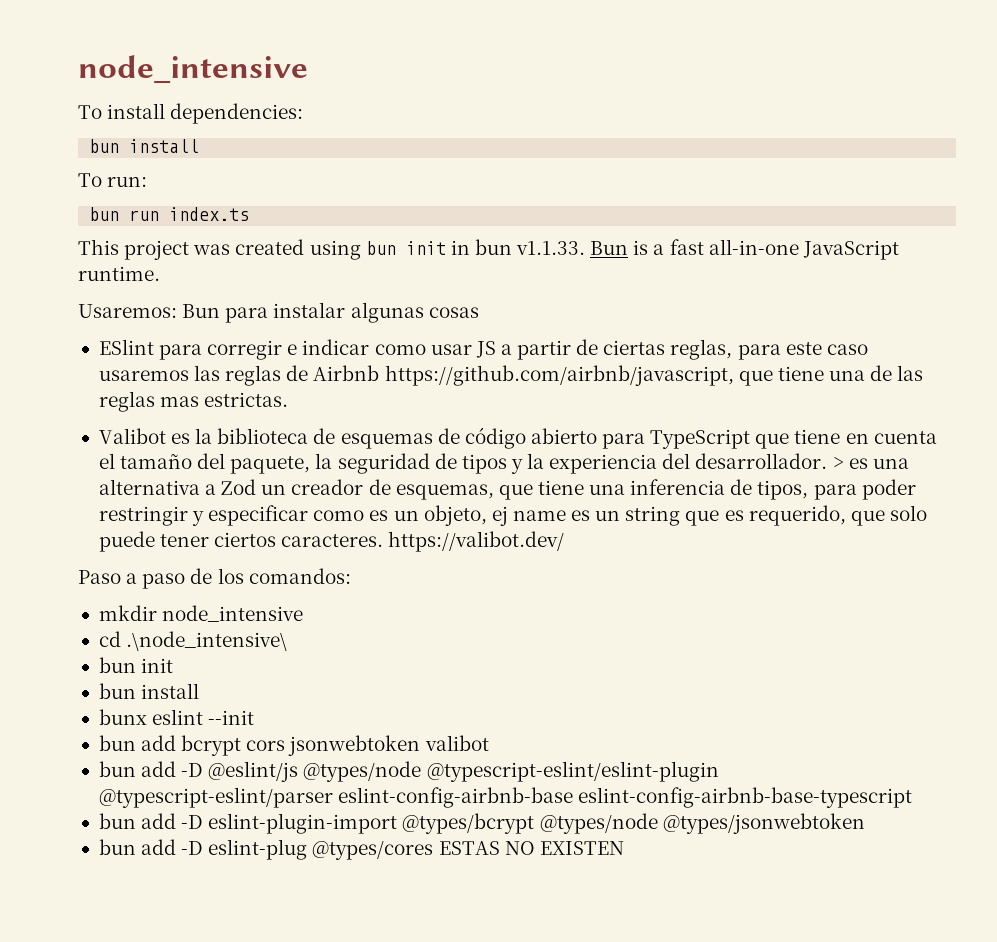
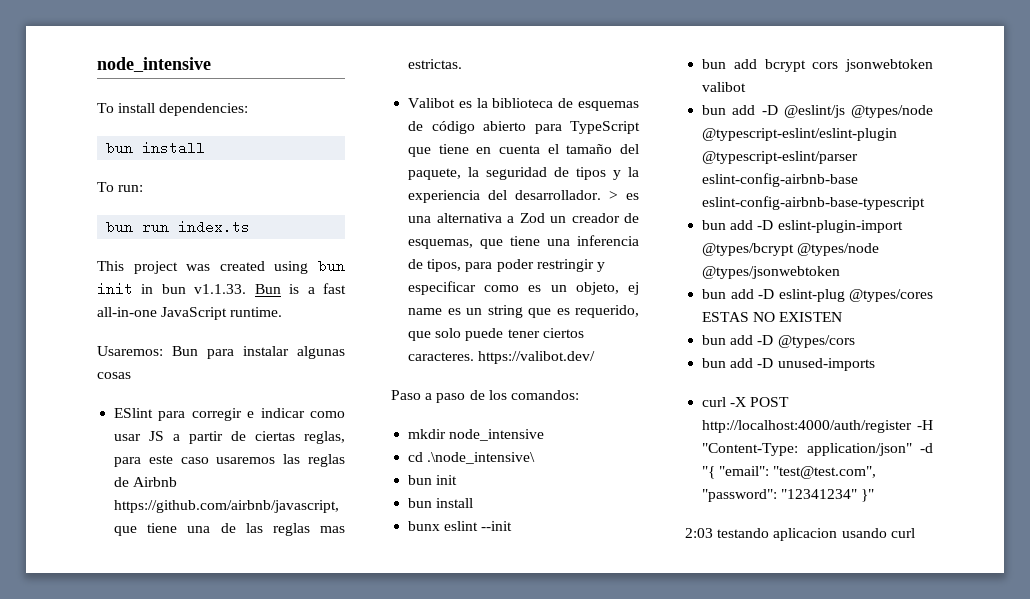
+ bun add -D @types/cors
+ bun add -D unused-imports
+ curl -X POST http://localhost:4000/auth/register -H "Content-Type: application/json" -d "{ "email": "test@test.com", "password": "12341234" }"
+ 2:03 testando aplicacion usando curl

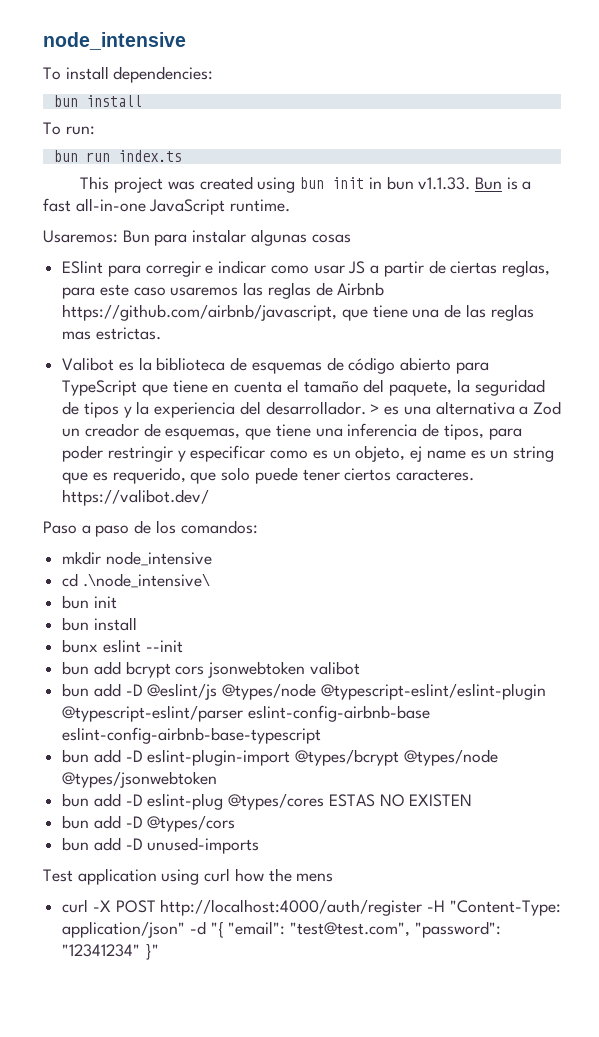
+ Test application using curl how the mens
- 2:03 testando aplicacion usando curl

